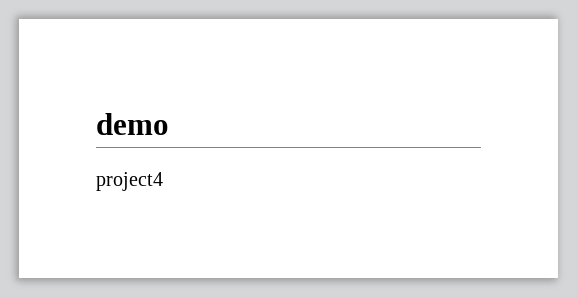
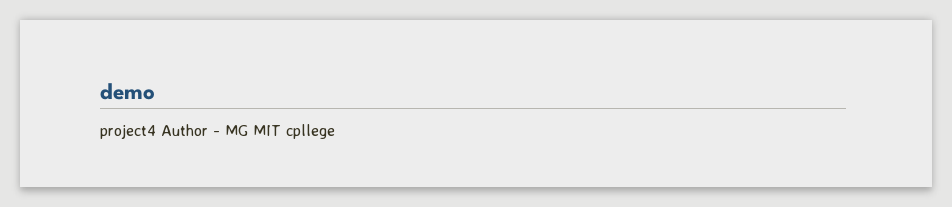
- project4
+ project4 Author - MG MIT cpllege

